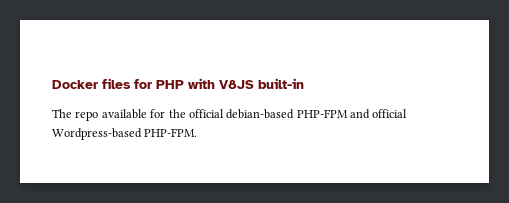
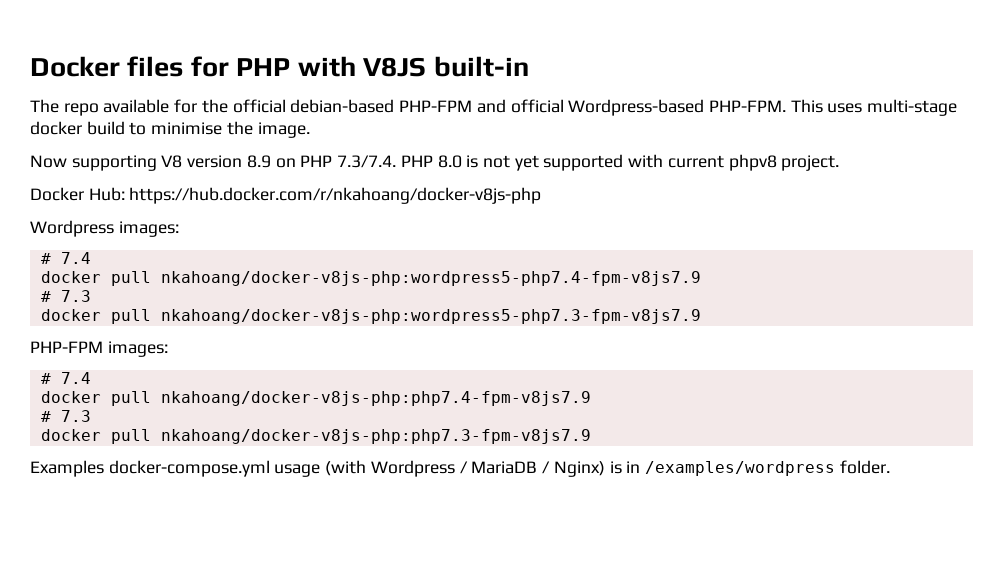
+ This uses multi-stage docker build to minimise the image.
+ Now supporting V8 version 8.9 on PHP 7.3/7.4. PHP 8.0 is not yet supported with current phpv8 project.
+ Docker Hub: https://hub.docker.com/r/nkahoang/docker-v8js-php
+ Wordpress images:
+ # 7.4
+ docker pull nkahoang/docker-v8js-php:wordpress5-php7.4-fpm-v8js7.9
+ # 7.3
+ docker pull nkahoang/docker-v8js-php:wordpress5-php7.3-fpm-v8js7.9
+ PHP-FPM images:
+ # 7.4
+ docker pull nkahoang/docker-v8js-php:php7.4-fpm-v8js7.9
+ # 7.3
+ docker pull nkahoang/docker-v8js-php:php7.3-fpm-v8js7.9
+ Examples docker-compose.yml usage (with Wordpress / MariaDB / Nginx) is in /examples/wordpress folder.

